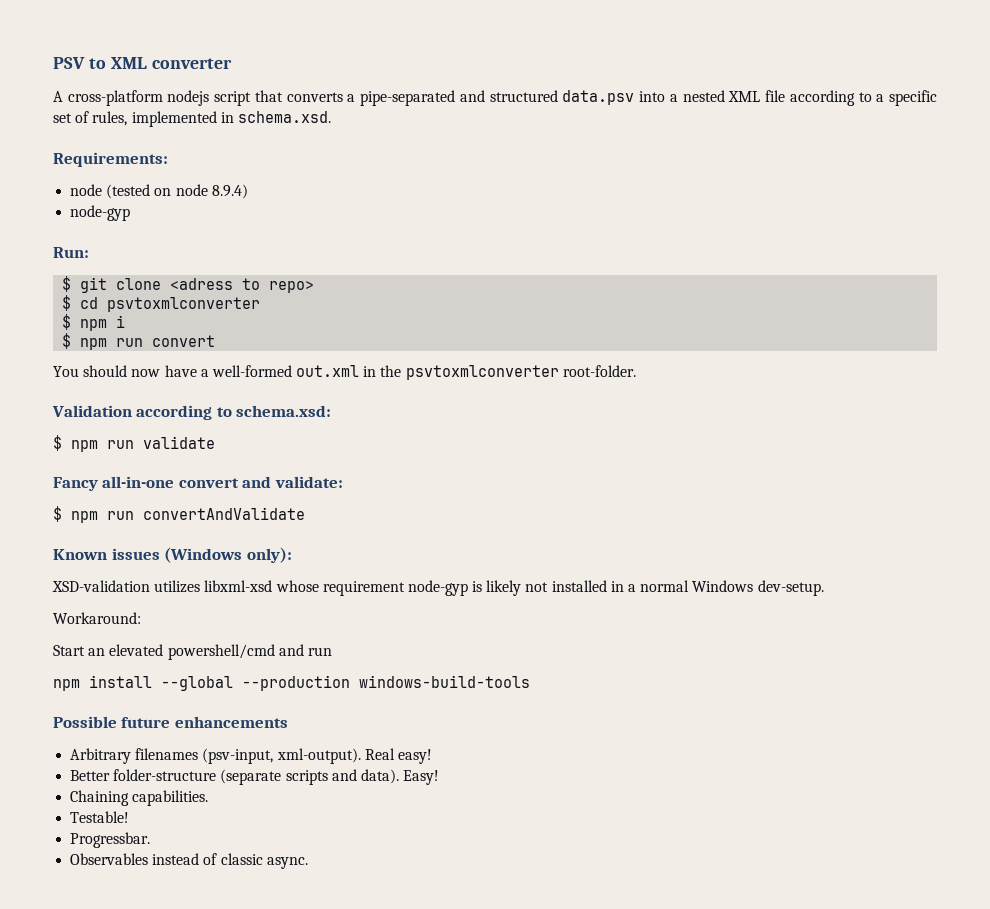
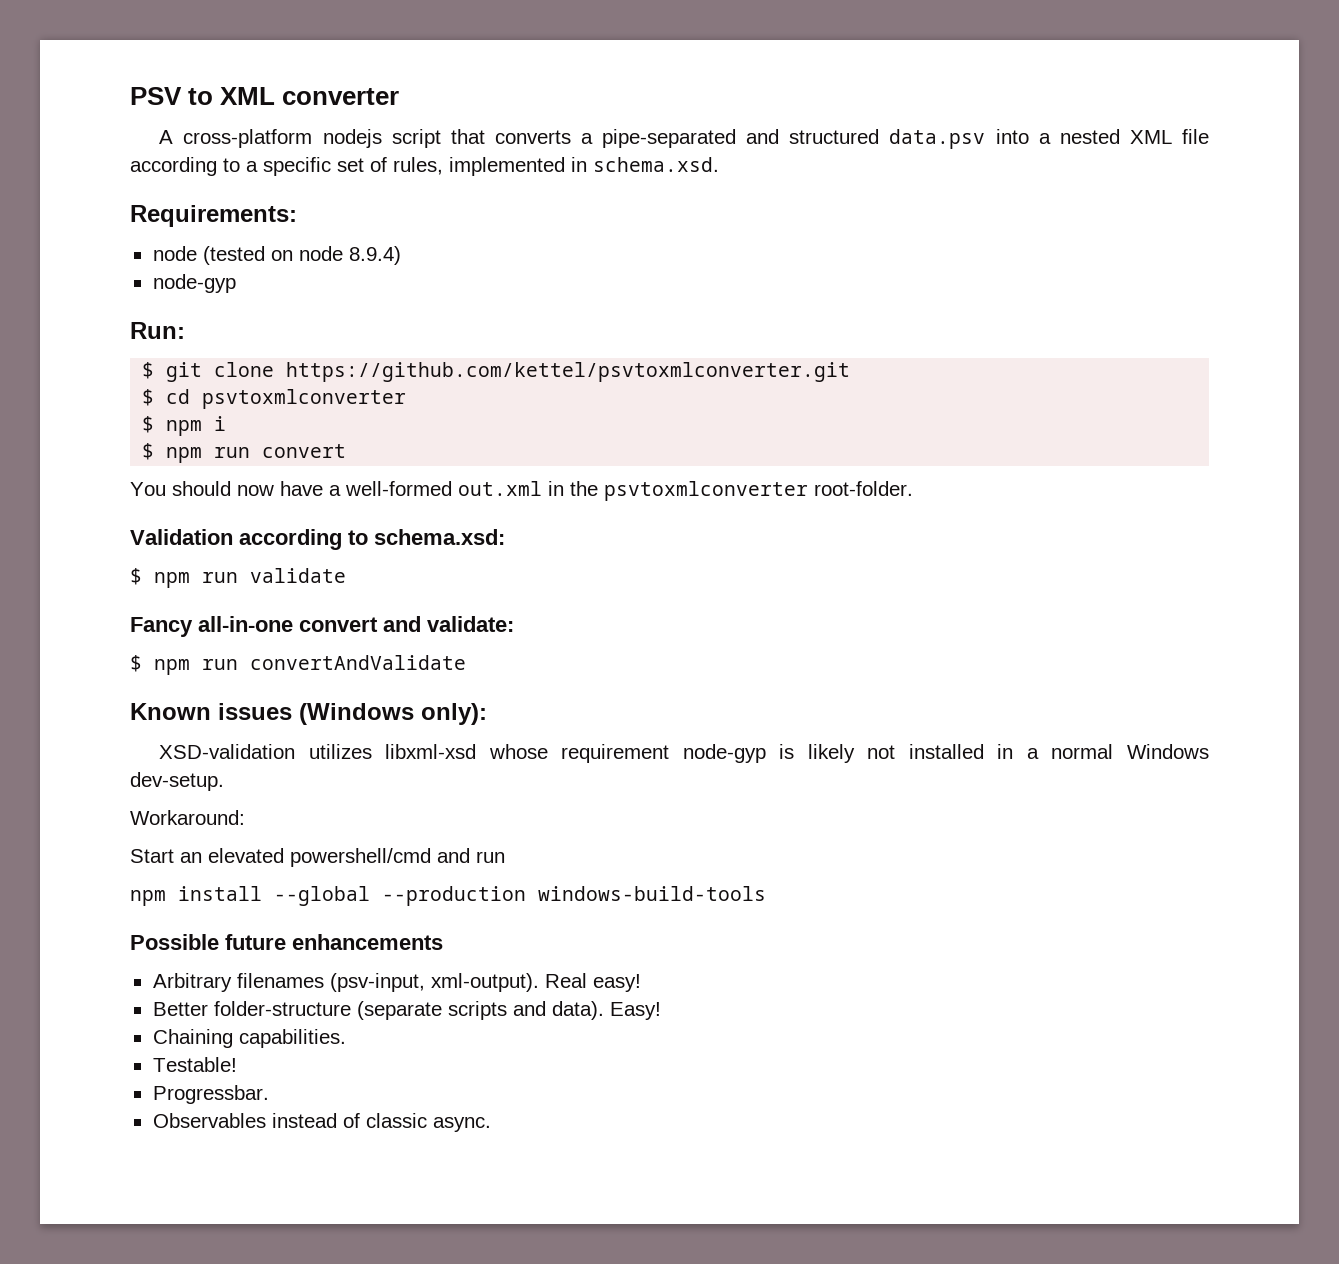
- $ git clone <adress to repo>
+ $ git clone https://github.com/kettel/psvtoxmlconverter.git

